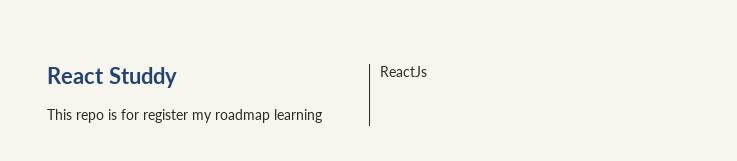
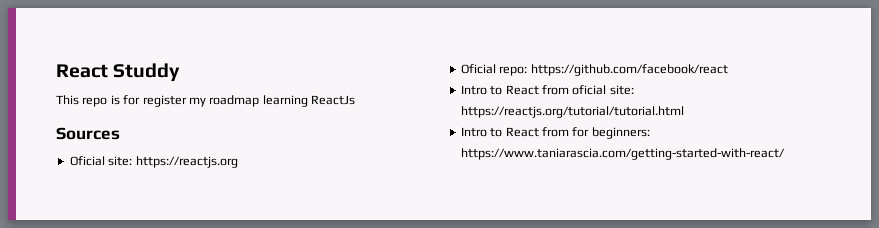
+ Sources
+ Oficial site: https://reactjs.org
+ Oficial repo: https://github.com/facebook/react
+ Intro to React from oficial site: https://reactjs.org/tutorial/tutorial.html
+ Intro to React from for beginners: https://www.taniarascia.com/getting-started-with-react/

